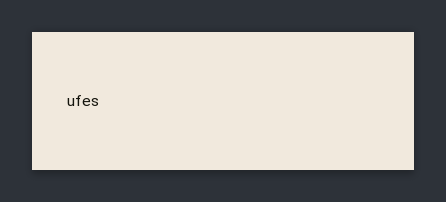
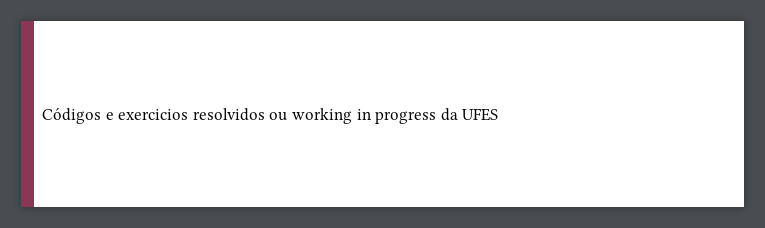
- ufes
+ Códigos e exercicios resolvidos ou working in progress da UFES

